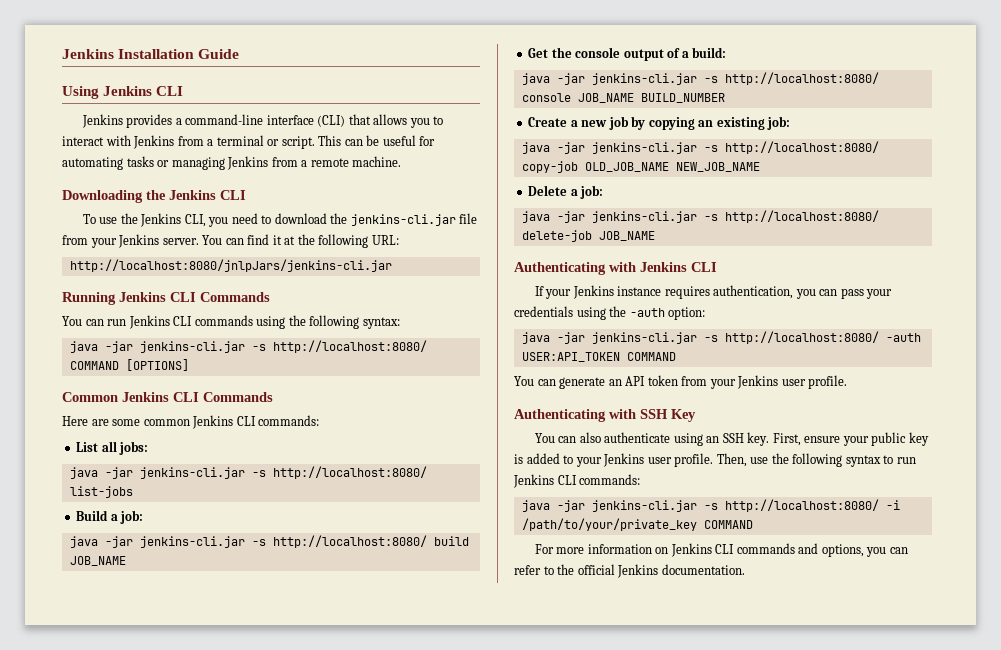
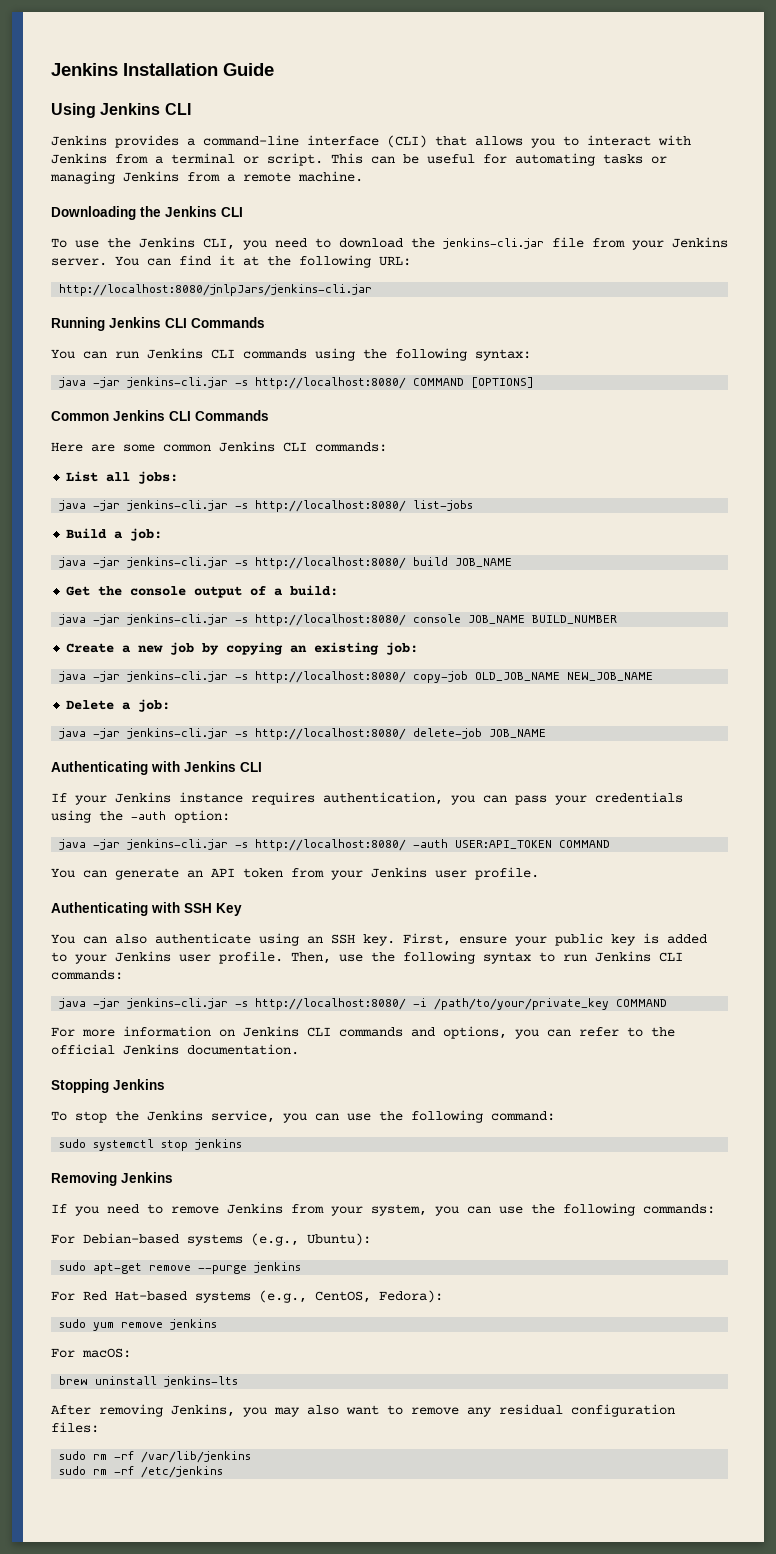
+ Stopping Jenkins
+ To stop the Jenkins service, you can use the following command:
+ sudo systemctl stop jenkins
+ Removing Jenkins
+ If you need to remove Jenkins from your system, you can use the following commands:
+ For Debian-based systems (e.g., Ubuntu):
+ sudo apt-get remove --purge jenkins
+ For Red Hat-based systems (e.g., CentOS, Fedora):
+ sudo yum remove jenkins
+ For macOS:
+ brew uninstall jenkins-lts
+ After removing Jenkins, you may also want to remove any residual configuration files:
+ sudo rm -rf /var/lib/jenkins
+ sudo rm -rf /etc/jenkins

